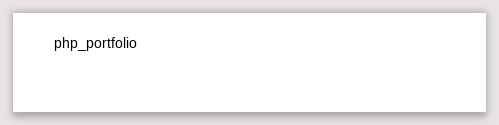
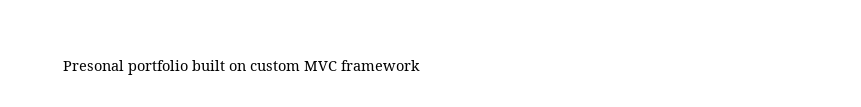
- php_portfolio
+ Presonal portfolio built on custom MVC framework

